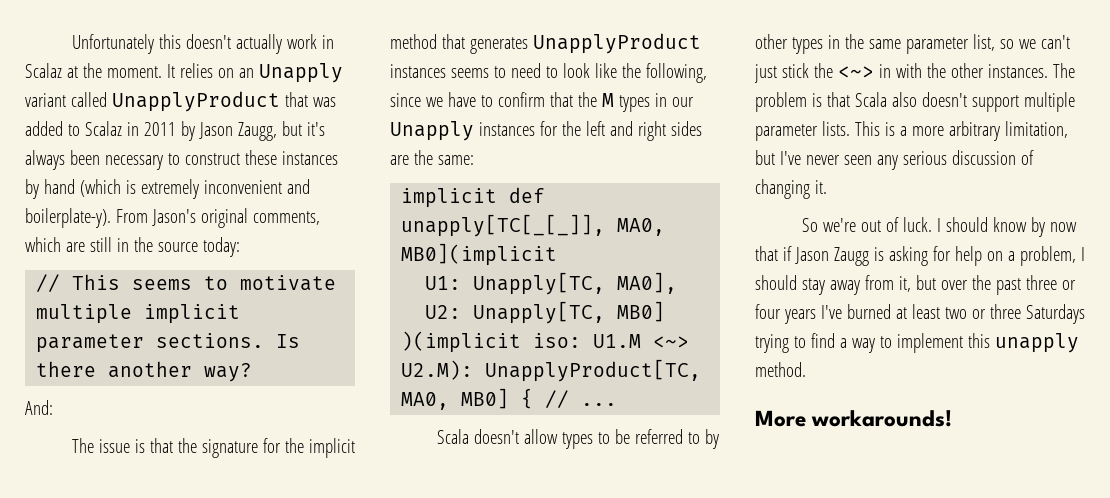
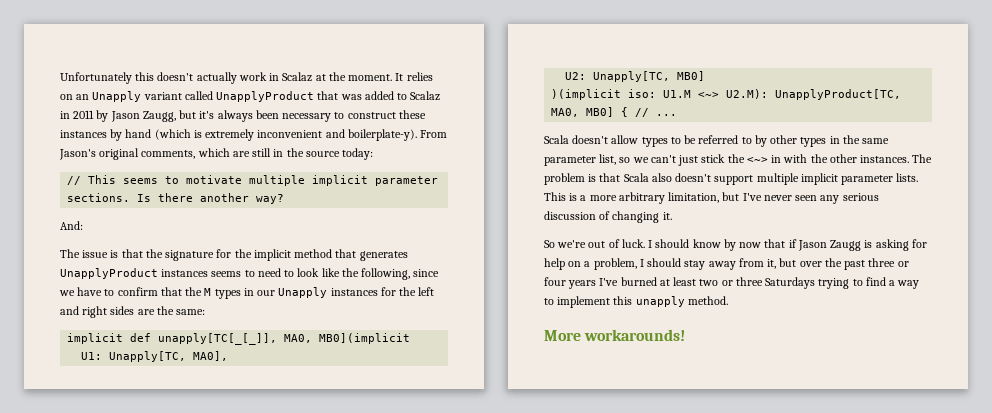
- The problem is that Scala also doesn't support multiple parameter lists.
+ The problem is that Scala also doesn't support multiple implicit parameter lists.

